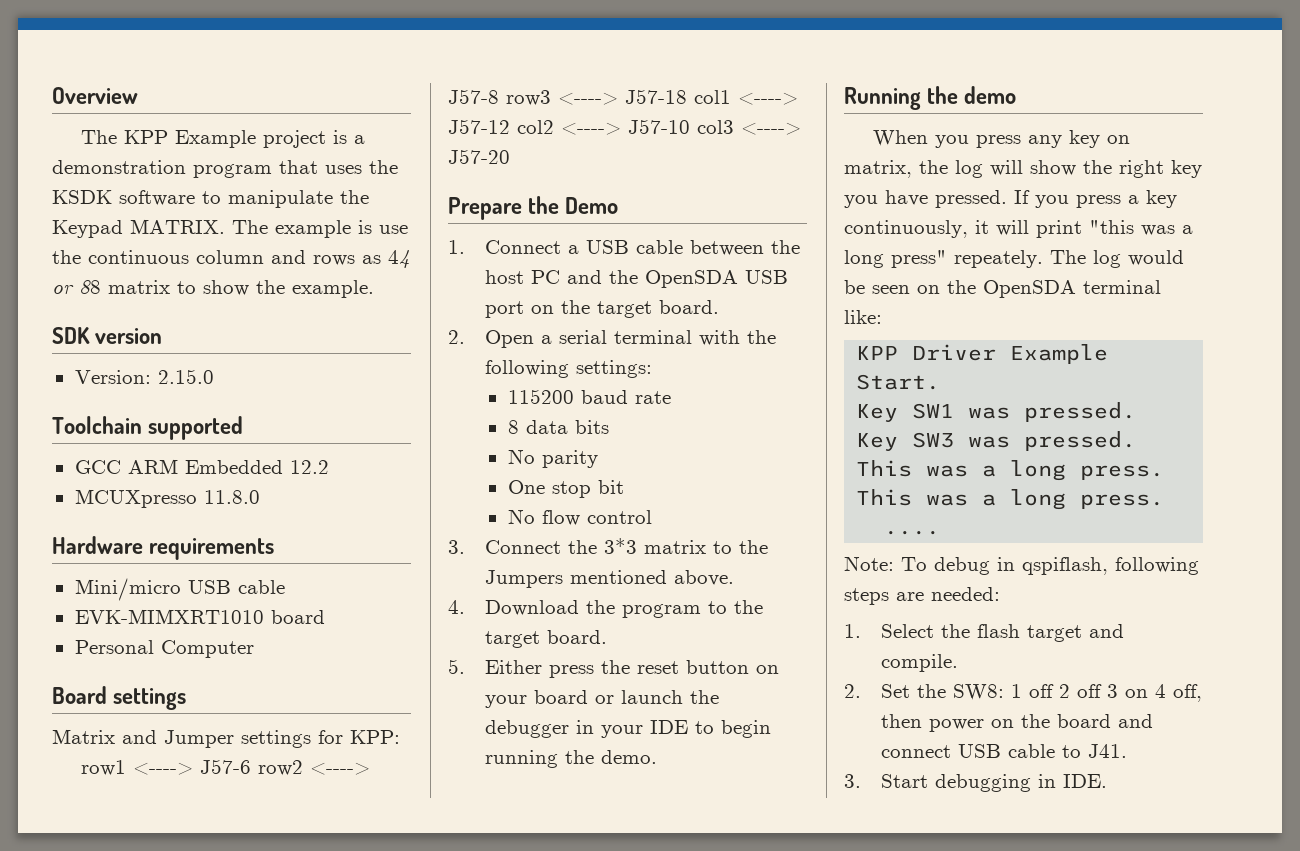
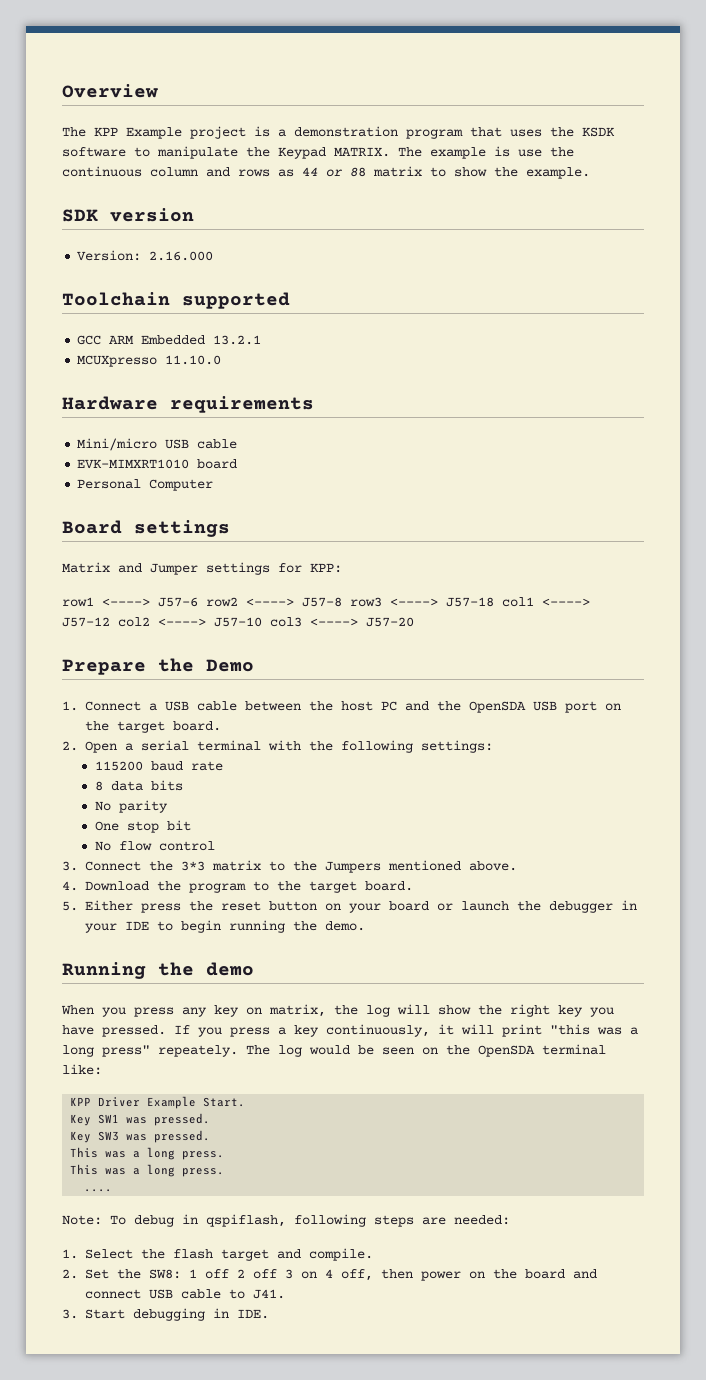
- Version: 2.15.0
+ Version: 2.16.000
- GCC ARM Embedded 12.2
+ GCC ARM Embedded 13.2.1
- MCUXpresso 11.8.0
+ MCUXpresso 11.10.0

